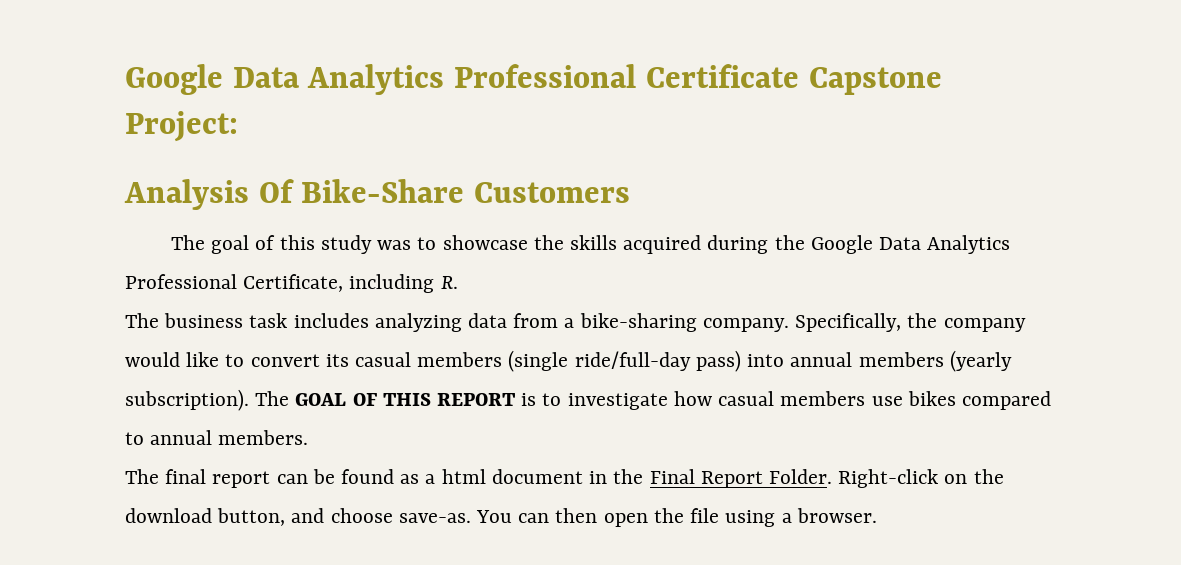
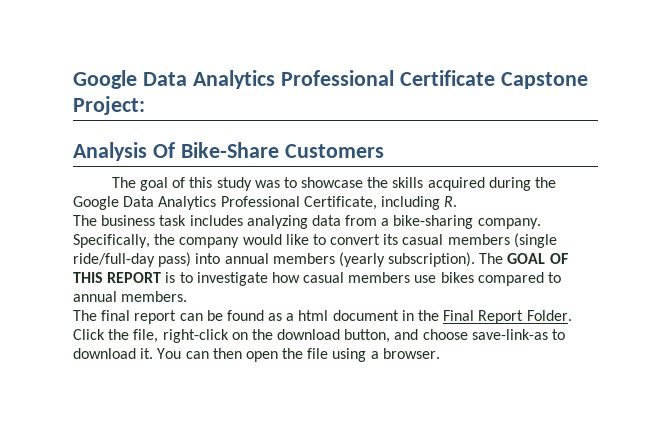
- Right-click on the download button, and choose save-as.
+ Click the file, right-click on the download button, and choose save-link-as to download it.

